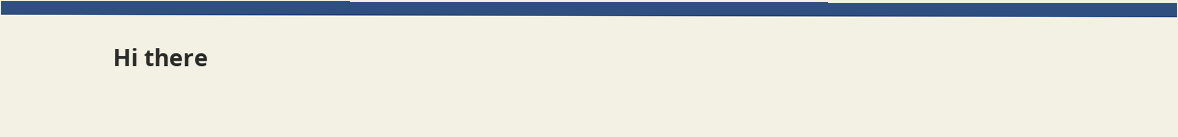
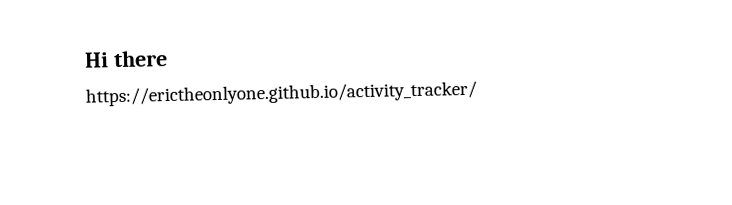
+ https://erictheonlyone.github.io/activity_tracker/

